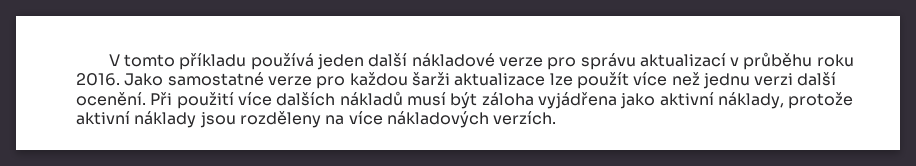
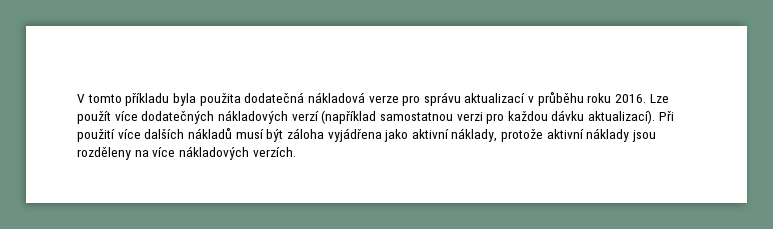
- V tomto příkladu používá jeden další nákladové verze pro správu aktualizací v průběhu roku 2016.
+ V tomto příkladu byla použita dodatečná nákladová verze pro správu aktualizací v průběhu roku 2016.
- Jako samostatné verze pro každou šarži aktualizace lze použít více než jednu verzi další ocenění.
+ Lze použít více dodatečných nákladových verzí (například samostatnou verzi pro každou dávku aktualizací).

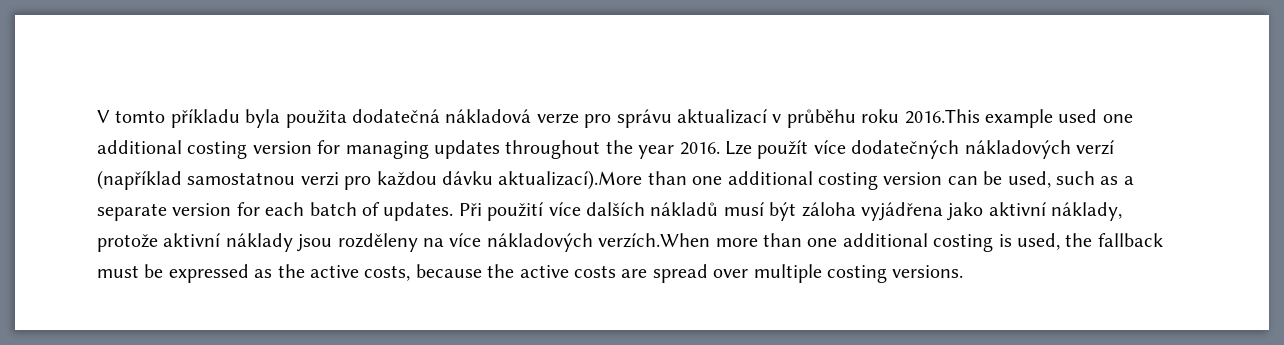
- V tomto příkladu byla použita dodatečná nákladová verze pro správu aktualizací v průběhu roku 2016.
+ V tomto příkladu byla použita dodatečná nákladová verze pro správu aktualizací v průběhu roku 2016.This example used one additional costing version for managing updates throughout the year 2016.
- Lze použít více dodatečných nákladových verzí (například samostatnou verzi pro každou dávku aktualizací).
+ Lze použít více dodatečných nákladových verzí (například samostatnou verzi pro každou dávku aktualizací).More than one additional costing version can be used, such as a separate version for each batch of updates.
- Při použití více dalších nákladů musí být záloha vyjádřena jako aktivní náklady, protože aktivní náklady jsou rozděleny na více nákladových verzích.
+ Při použití více dalších nákladů musí být záloha vyjádřena jako aktivní náklady, protože aktivní náklady jsou rozděleny na více nákladových verzích.When more than one additional costing is used, the fallback must be expressed as the active costs, because the active costs are spread over multiple costing versions.

